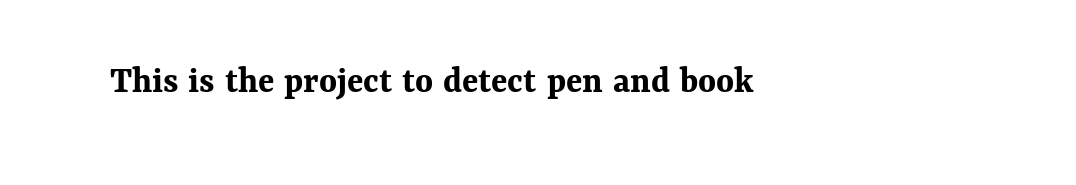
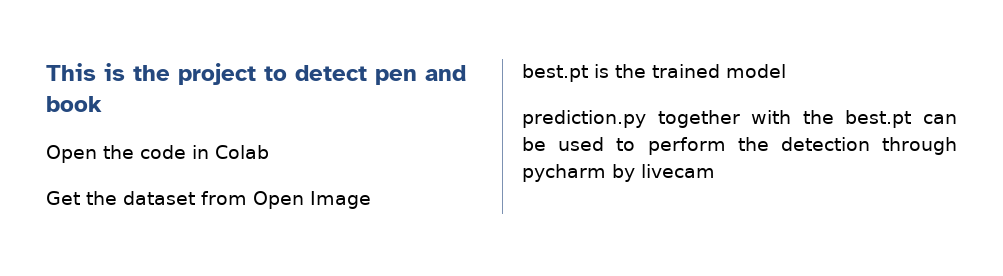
+ Open the code in Colab
+ Get the dataset from Open Image
+ best.pt is the trained model
+ prediction.py together with the best.pt can be used to perform the detection through pycharm by livecam

